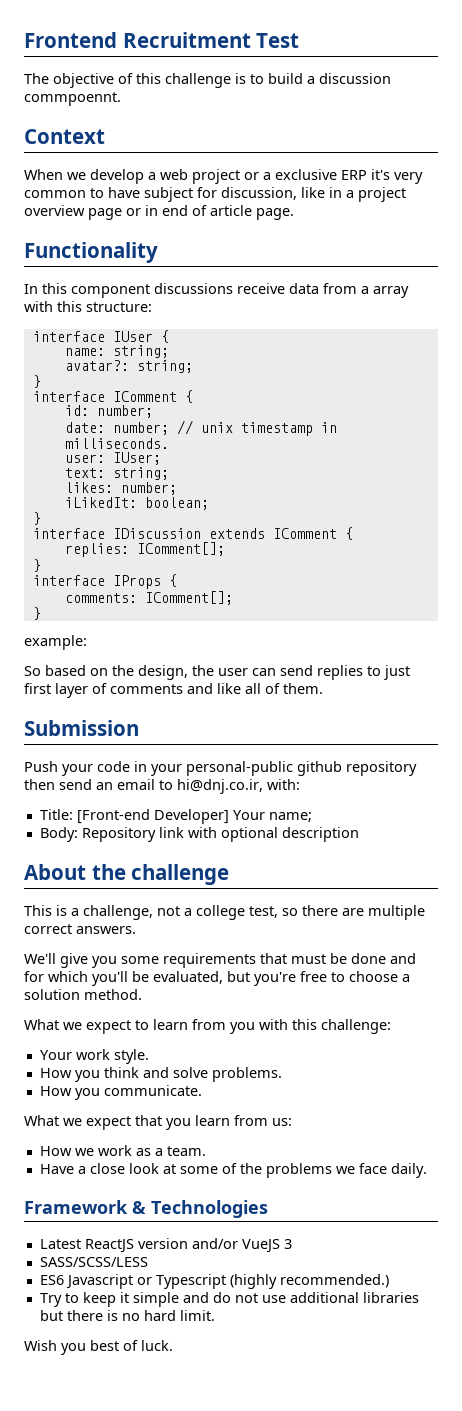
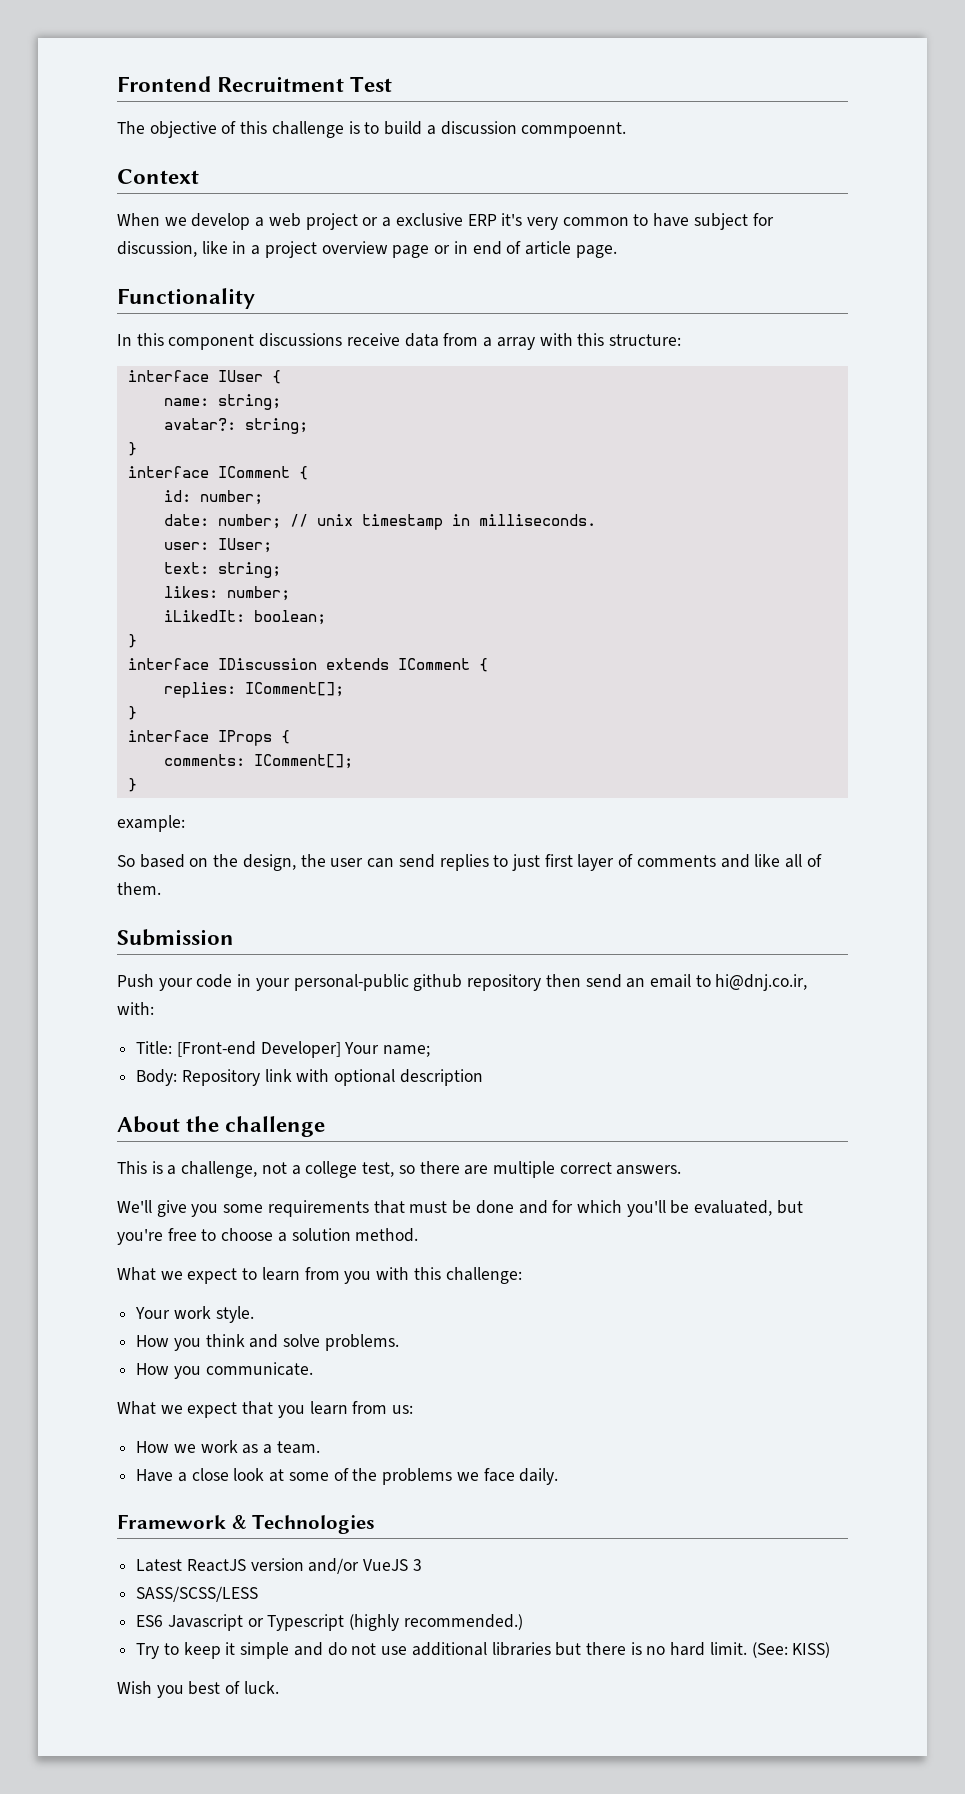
+ (See: KISS)

